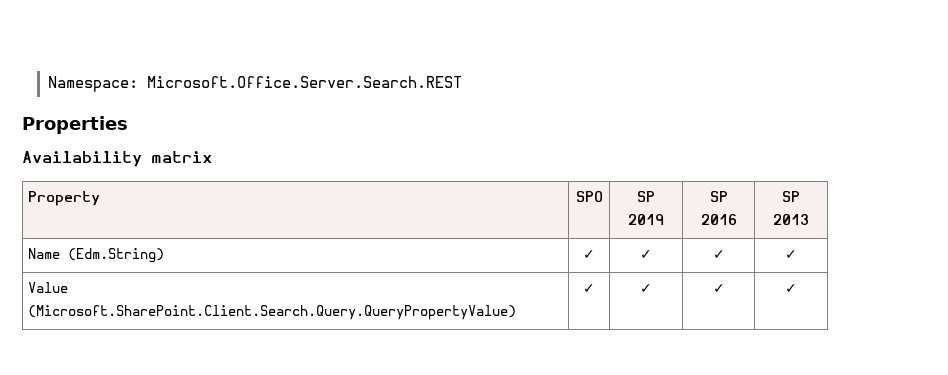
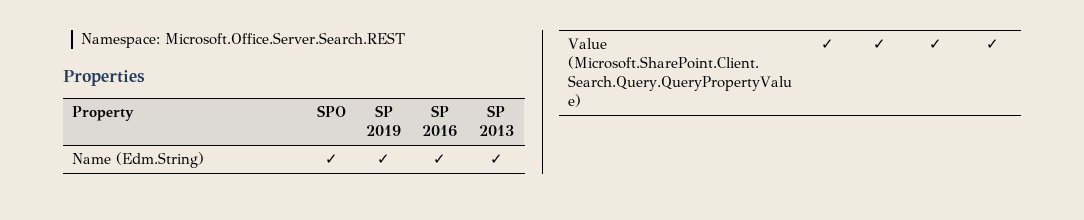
- Availability matrix

